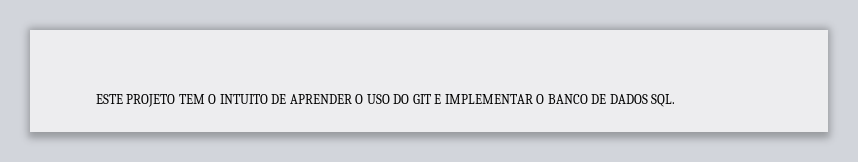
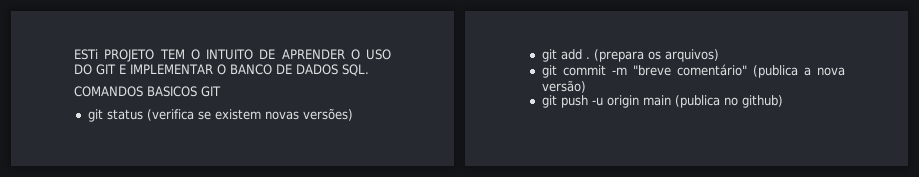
- ESTE PROJETO TEM O INTUITO DE APRENDER O USO DO GIT E IMPLEMENTAR O BANCO DE DADOS SQL.
+ ESTi PROJETO TEM O INTUITO DE APRENDER O USO DO GIT E IMPLEMENTAR O BANCO DE DADOS SQL.
+ COMANDOS BASICOS GIT
+ git status (verifica se existem novas versões)
+ git add . (prepara os arquivos)
+ git commit -m "breve comentário" (publica a nova versão)
+ git push -u origin main (publica no github)

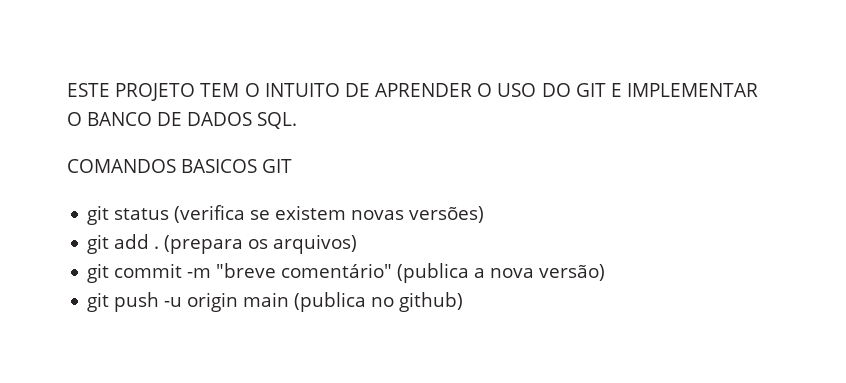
- ESTi PROJETO TEM O INTUITO DE APRENDER O USO DO GIT E IMPLEMENTAR O BANCO DE DADOS SQL.
+ ESTE PROJETO TEM O INTUITO DE APRENDER O USO DO GIT E IMPLEMENTAR O BANCO DE DADOS SQL.

